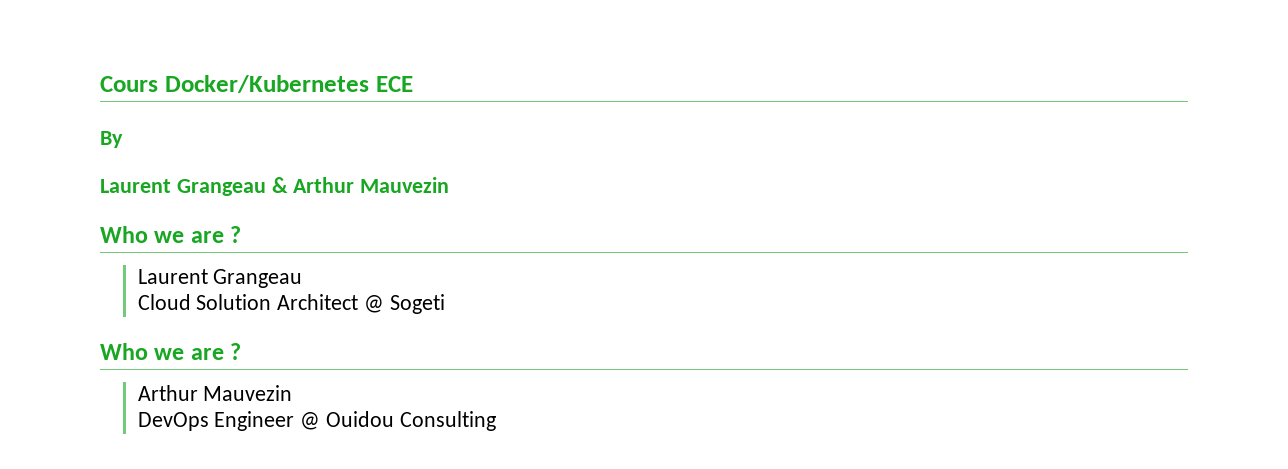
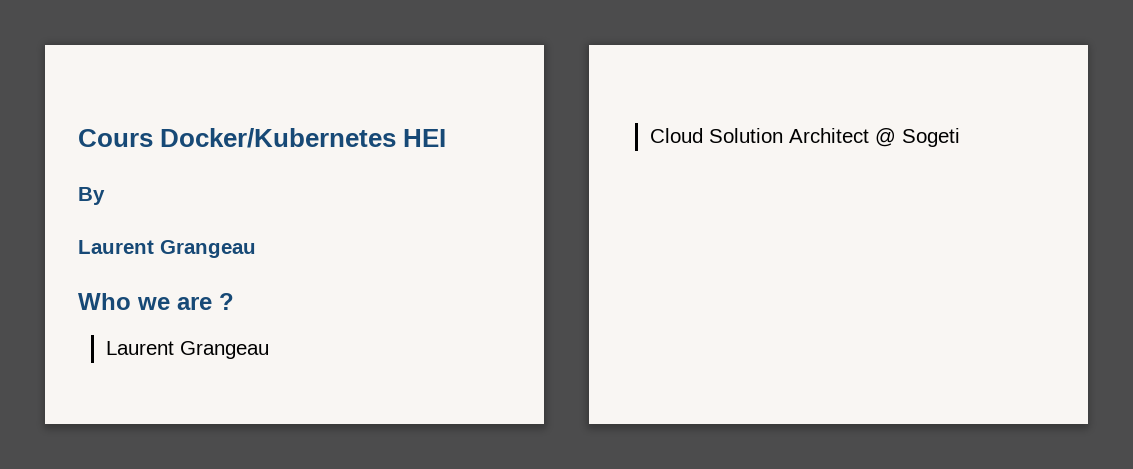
- Cours Docker/Kubernetes ECE
+ Cours Docker/Kubernetes HEI
  By
- Laurent Grangeau & Arthur Mauvezin
+ Laurent Grangeau
  Cloud Solution Architect @ Sogeti
- Who we are ?
- Arthur Mauvezin
- DevOps Engineer @ Ouidou Consulting

